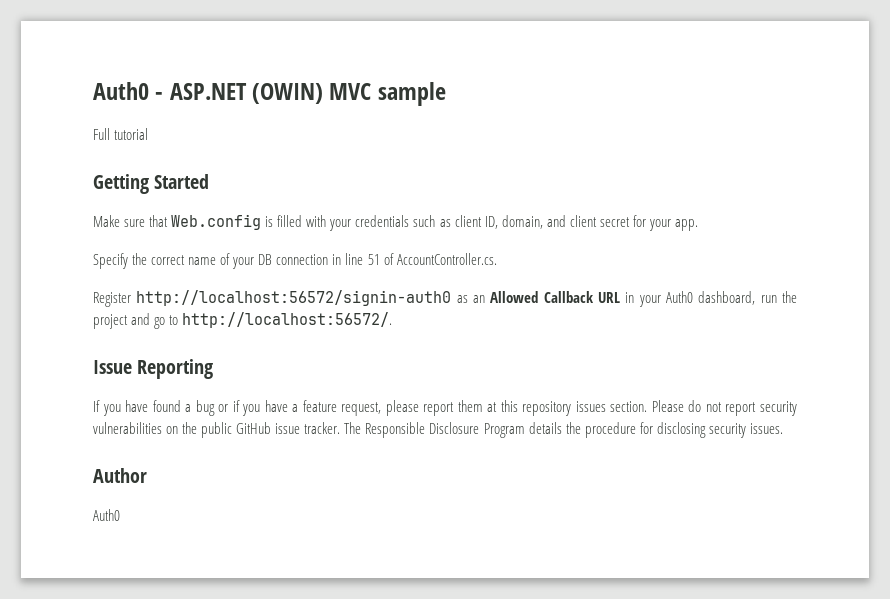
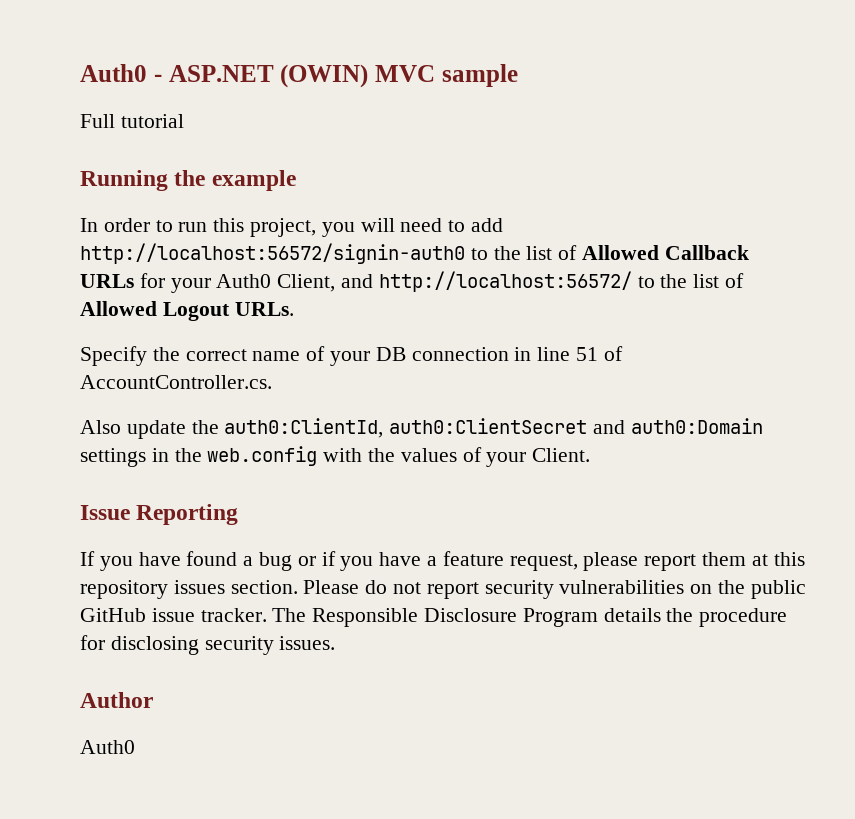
- Getting Started
- Make sure that Web.config is filled with your credentials such as client ID, domain, and client secret for your app.
+ Running the example
+ In order to run this project, you will need to add http://localhost:56572/signin-auth0 to the list of Allowed Callback URLs for your Auth0 Client, and http://localhost:56572/ to the list of Allowed Logout URLs.
- Register http://localhost:56572/signin-auth0 as an Allowed Callback URL in your Auth0 dashboard, run the project and go to http://localhost:56572/.
+ Also update the auth0:ClientId, auth0:ClientSecret and auth0:Domain settings in the web.config with the values of your Client.

